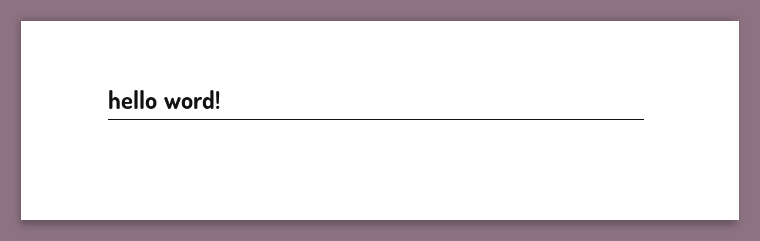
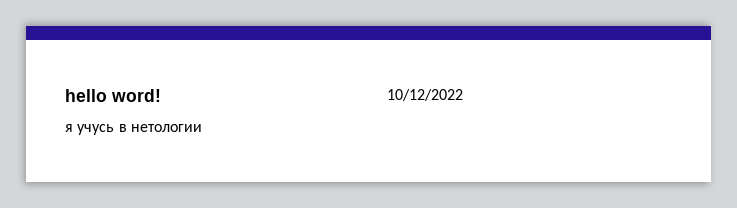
+ я учусь в нетологии
+ 10/12/2022

